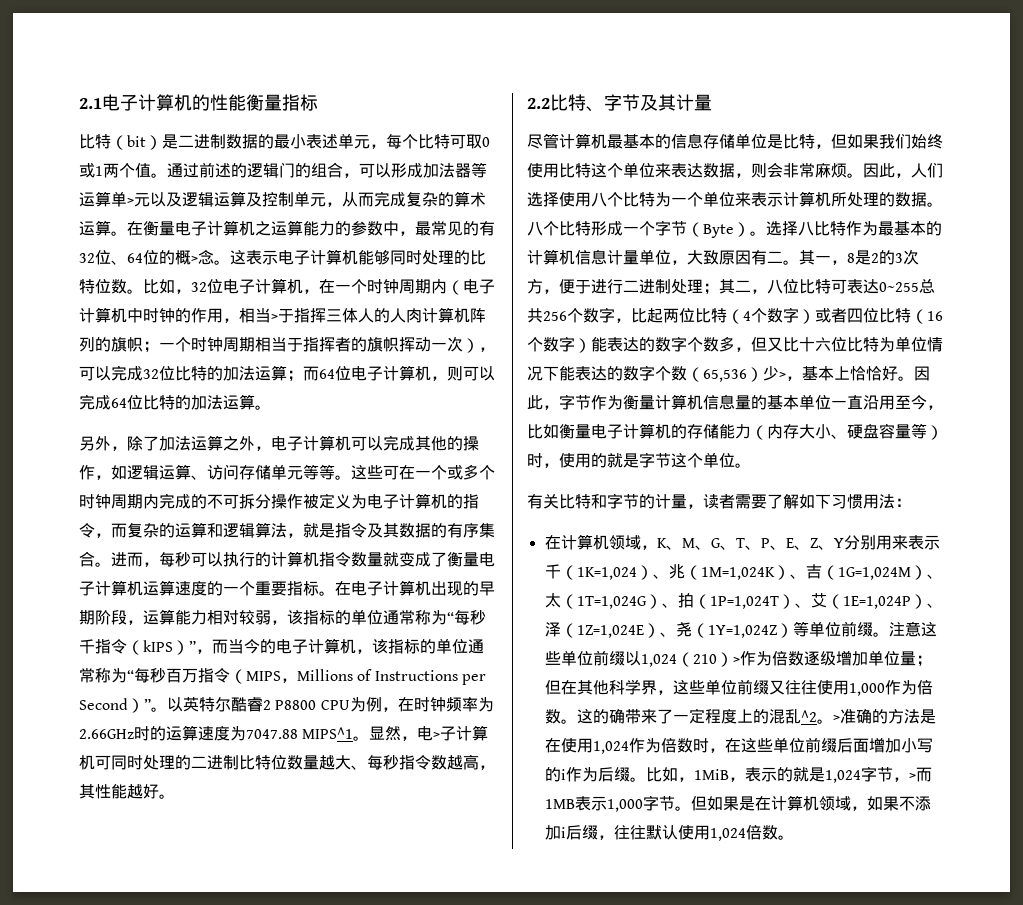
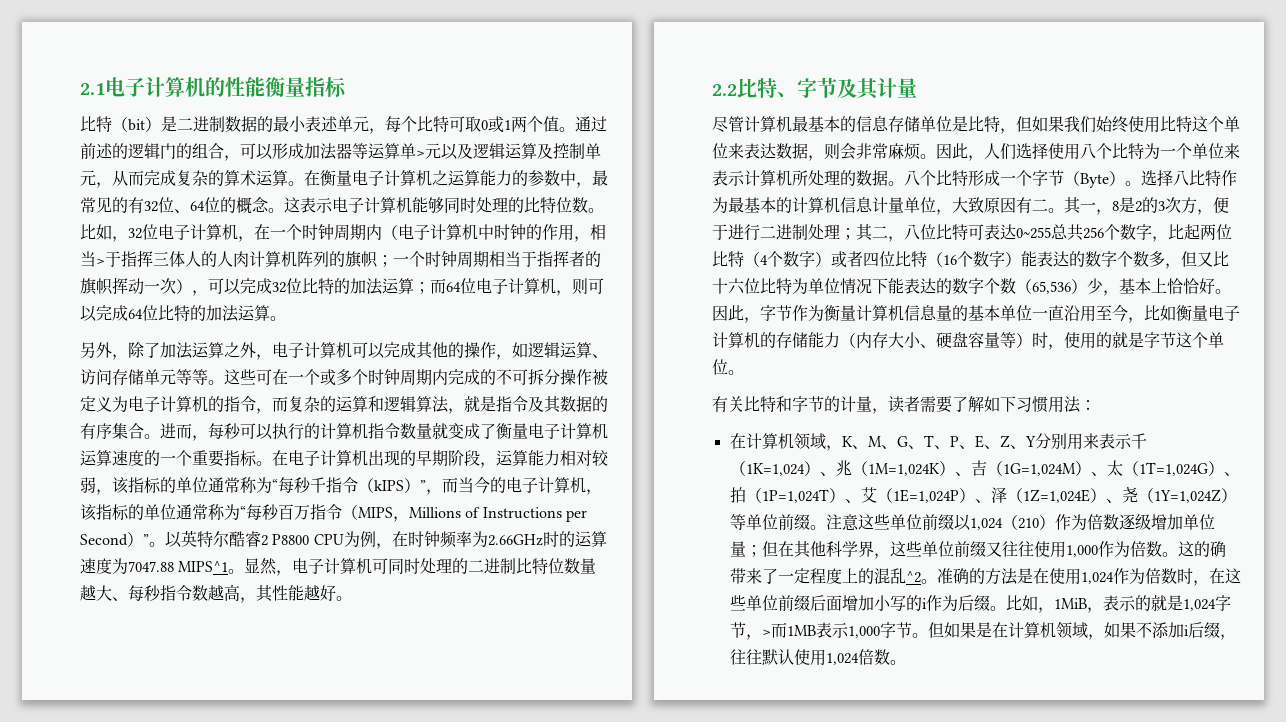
- 在衡量电子计算机之运算能力的参数中，最常见的有32位、64位的概>念。
+ 在衡量电子计算机之运算能力的参数中，最常见的有32位、64位的概念。
- 显然，电>子计算机可同时处理的二进制比特位数量越大、每秒指令数越高，其性能越好。
+ 显然，电子计算机可同时处理的二进制比特位数量越大、每秒指令数越高，其性能越好。
- 其一，8是2的3次方，便于进行二进制处理；其二，八位比特可表达0~255总共256个数字，比起两位比特（4个数字）或者四位比特（16个数字）能表达的数字个数多，但又比十六位比特为单位情况下能表达的数字个数（65,536）少>，基本上恰恰好。
+ 其一，8是2的3次方，便于进行二进制处理；其二，八位比特可表达0~255总共256个数字，比起两位比特（4个数字）或者四位比特（16个数字）能表达的数字个数多，但又比十六位比特为单位情况下能表达的数字个数（65,536）少，基本上恰恰好。
- 注意这些单位前缀以1,024（210）>作为倍数逐级增加单位量；但在其他科学界，这些单位前缀又往往使用1,000作为倍数。
+ 注意这些单位前缀以1,024（210）作为倍数逐级增加单位量；但在其他科学界，这些单位前缀又往往使用1,000作为倍数。
- >准确的方法是在使用1,024作为倍数时，在这些单位前缀后面增加小写的i作为后缀。
+ 准确的方法是在使用1,024作为倍数时，在这些单位前缀后面增加小写的i作为后缀。

